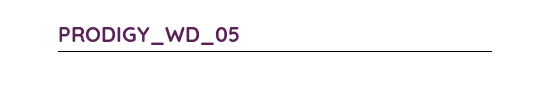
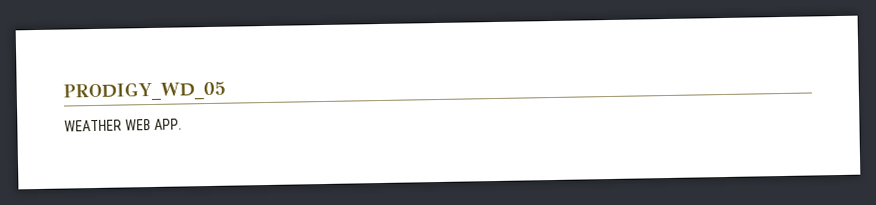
+ WEATHER WEB APP.

